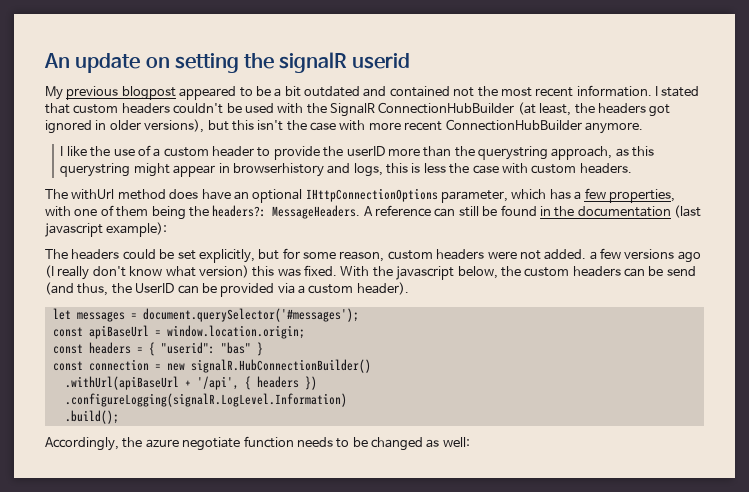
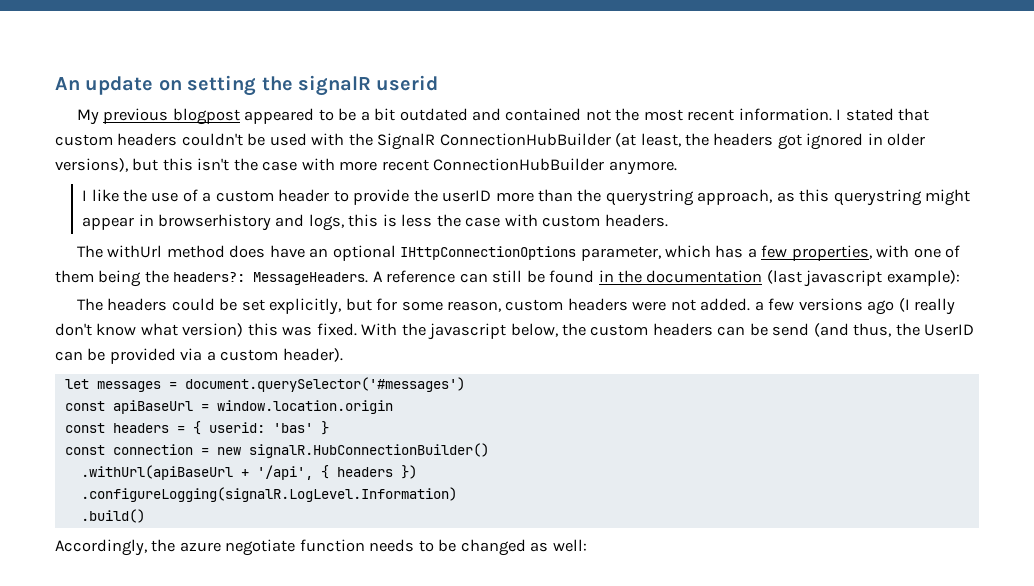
- let messages = document.querySelector('#messages');
+ let messages = document.querySelector('#messages')
- const apiBaseUrl = window.location.origin;
+ const apiBaseUrl = window.location.origin
- const headers = { "userid": "bas" }
+ const headers = { userid: 'bas' }
- .build();
+ .build()

